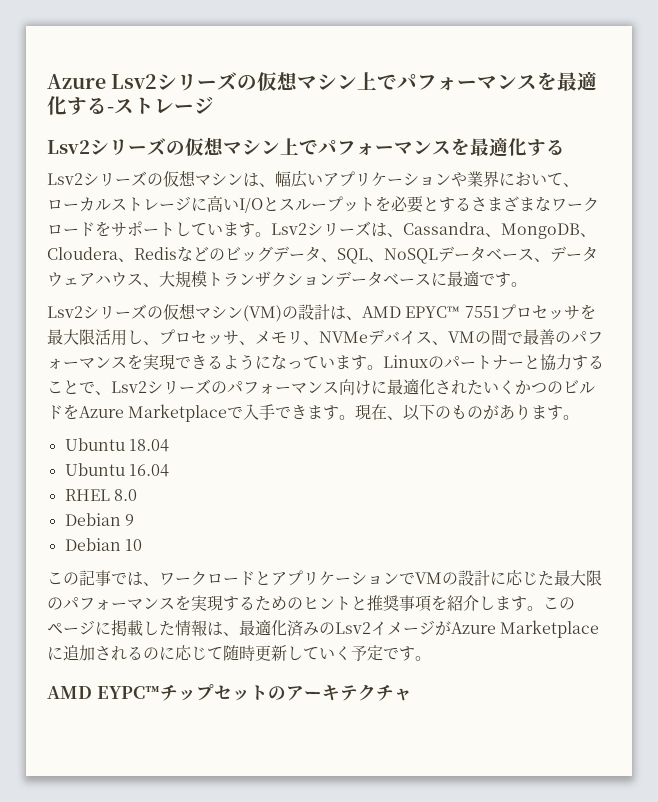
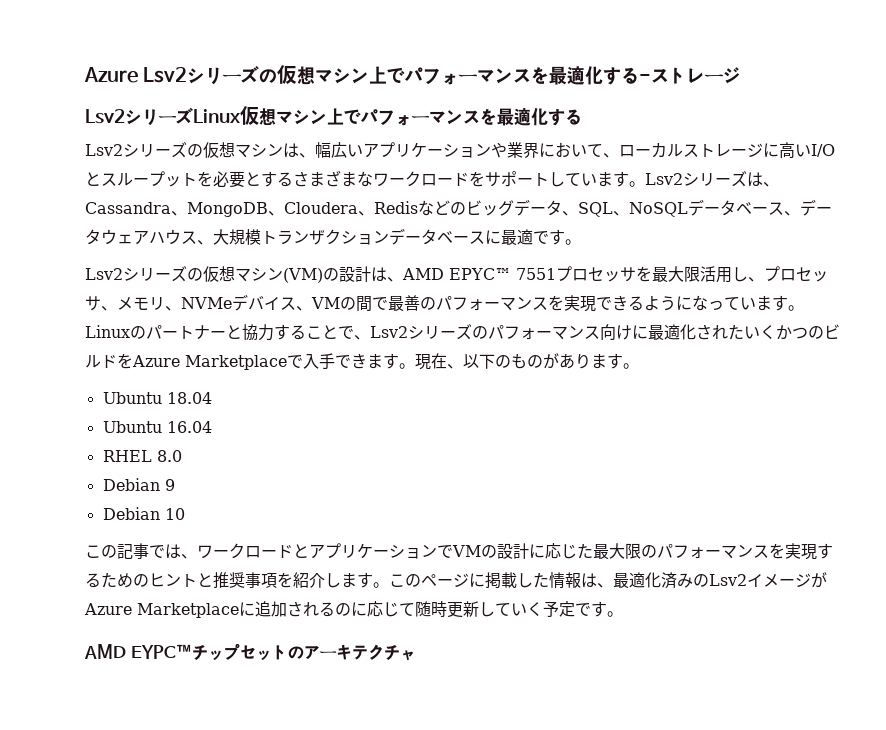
  Azure Lsv2シリーズの仮想マシン上でパフォーマンスを最適化する-ストレージ
- Lsv2シリーズの仮想マシン上でパフォーマンスを最適化する
+ Lsv2シリーズLinux仮想マシン上でパフォーマンスを最適化する

